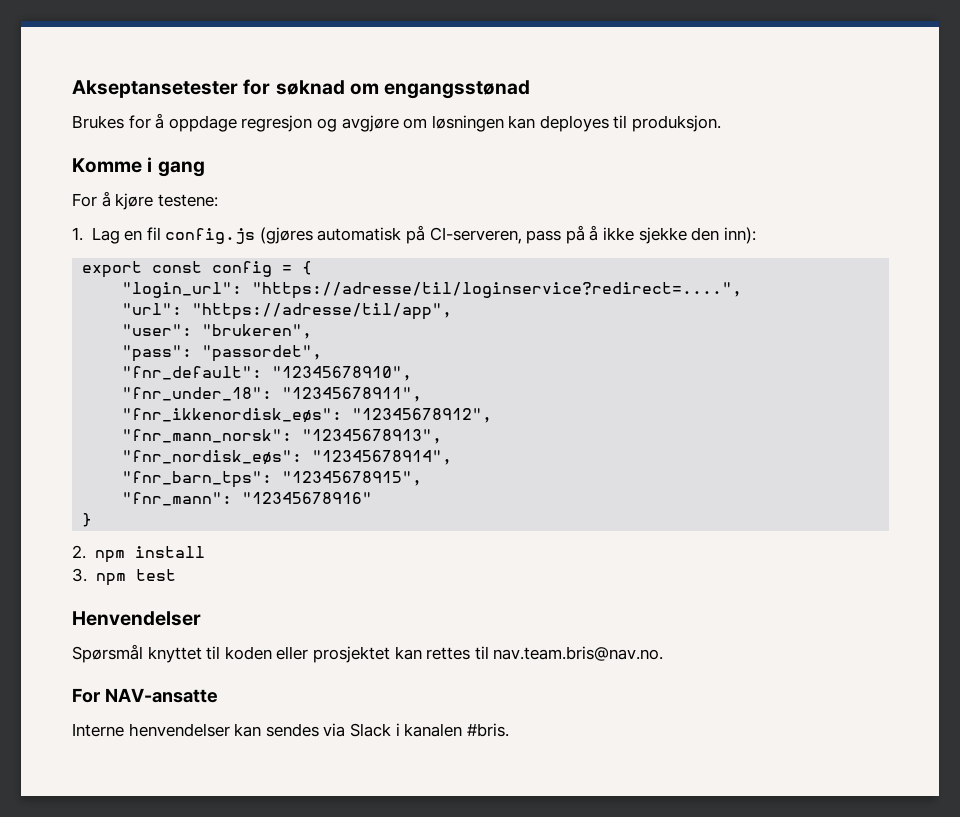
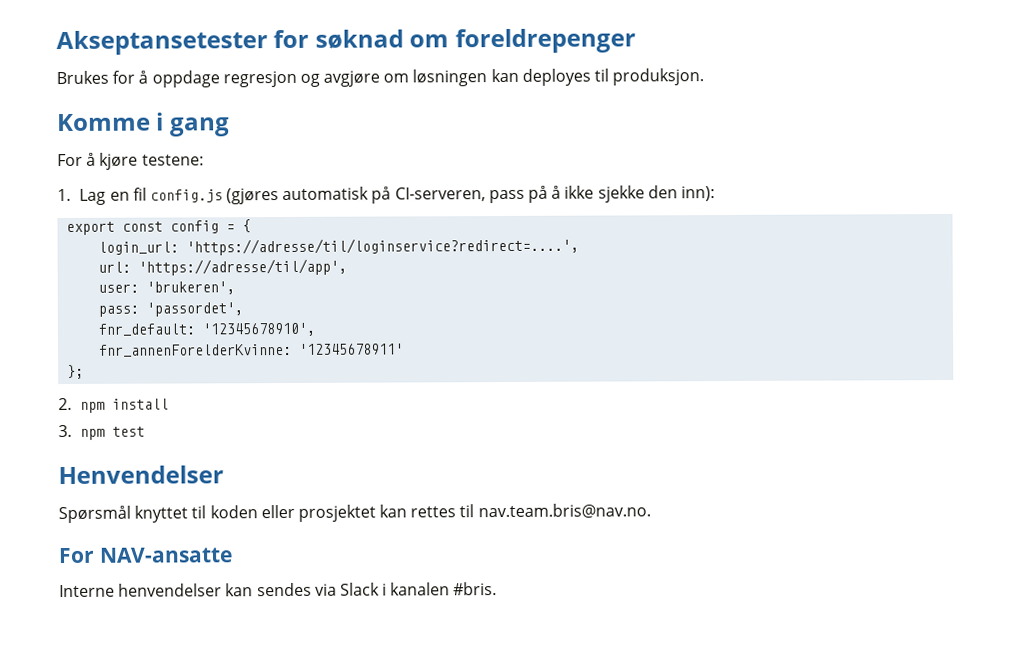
- Akseptansetester for søknad om engangsstønad
+ Akseptansetester for søknad om foreldrepenger
- "login_url": "https://adresse/til/loginservice?redirect=....",
- "url": "https://adresse/til/app",
- "user": "brukeren",
- "pass": "passordet",
- "fnr_default": "12345678910",
- "fnr_under_18": "12345678911",
- "fnr_ikkenordisk_eøs": "12345678912",
- "fnr_mann_norsk": "12345678913",
- "fnr_nordisk_eøs": "12345678914",
- "fnr_barn_tps": "12345678915",
- "fnr_mann": "12345678916"
- }
+ login_url: 'https://adresse/til/loginservice?redirect=....',
+ url: 'https://adresse/til/app',
+ user: 'brukeren',
+ pass: 'passordet',
+ fnr_default: '12345678910',
+ fnr_annenForelderKvinne: '12345678911'
+ };

